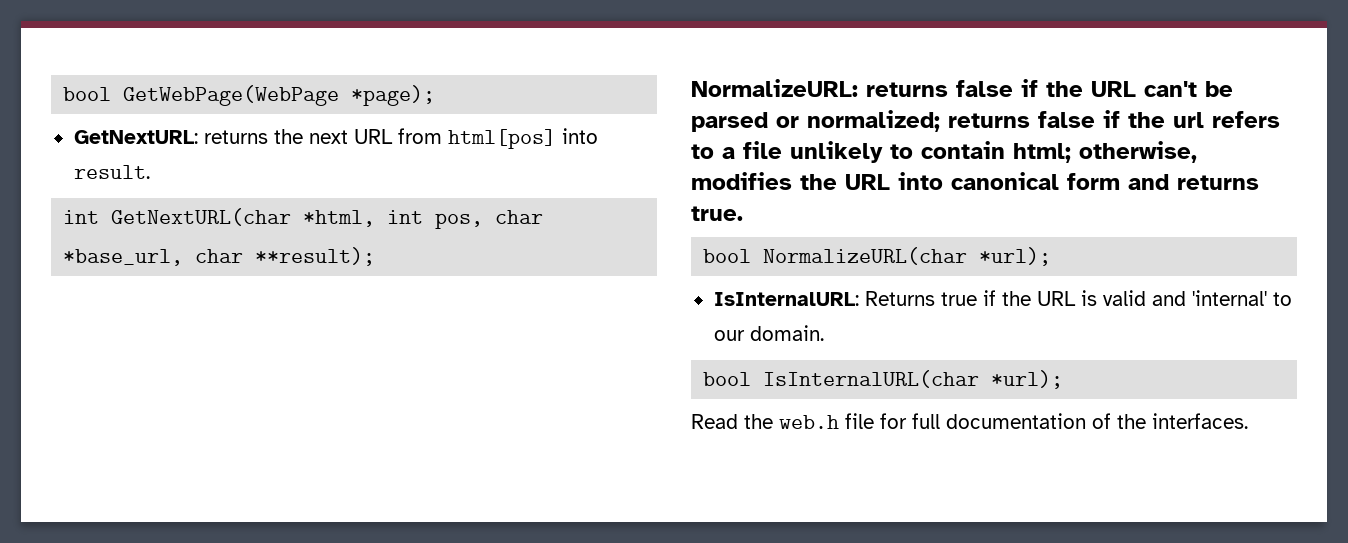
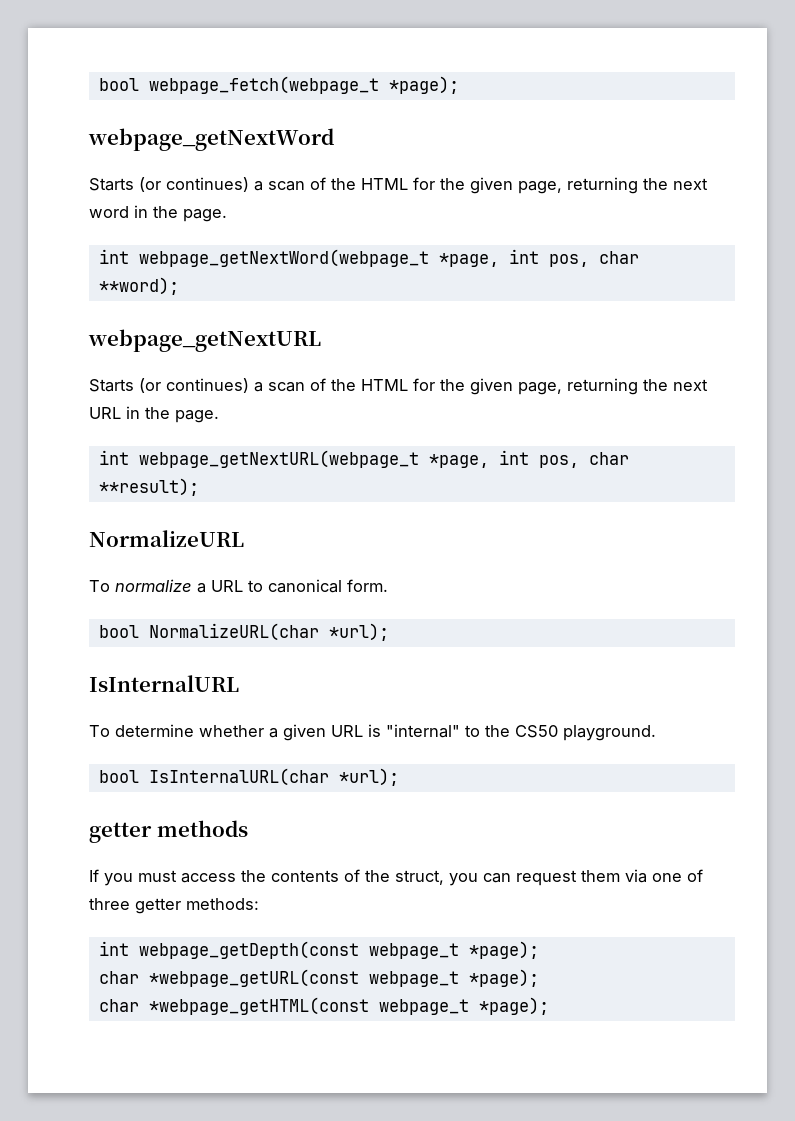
- bool GetWebPage(WebPage *page);
- GetNextURL: returns the next URL from html[pos] into result.
- int GetNextURL(char *html, int pos, char *base_url, char **result);
+ bool webpage_fetch(webpage_t *page);
+ webpage_getNextWord
+ Starts (or continues) a scan of the HTML for the given page, returning the next word in the page.
+ int webpage_getNextWord(webpage_t *page, int pos, char **word);
+ webpage_getNextURL
+ Starts (or continues) a scan of the HTML for the given page, returning the next URL in the page.
+ int webpage_getNextURL(webpage_t *page, int pos, char **result);
- NormalizeURL: returns false if the URL can't be parsed or normalized; returns false if the url refers to a file unlikely to contain html; otherwise, modifies the URL into canonical form and returns true.
+ NormalizeURL
+ To normalize a URL to canonical form.
  bool NormalizeURL(char *url);
- IsInternalURL: Returns true if the URL is valid and 'internal' to our domain.
+ IsInternalURL
+ To determine whether a given URL is "internal" to the CS50 playground.
  bool IsInternalURL(char *url);
- Read the web.h file for full documentation of the interfaces.
+ getter methods
+ If you must access the contents of the struct, you can request them via one of three getter methods:
+ int webpage_getDepth(const webpage_t *page);
+ char *webpage_getURL(const webpage_t *page);
+ char *webpage_getHTML(const webpage_t *page);

